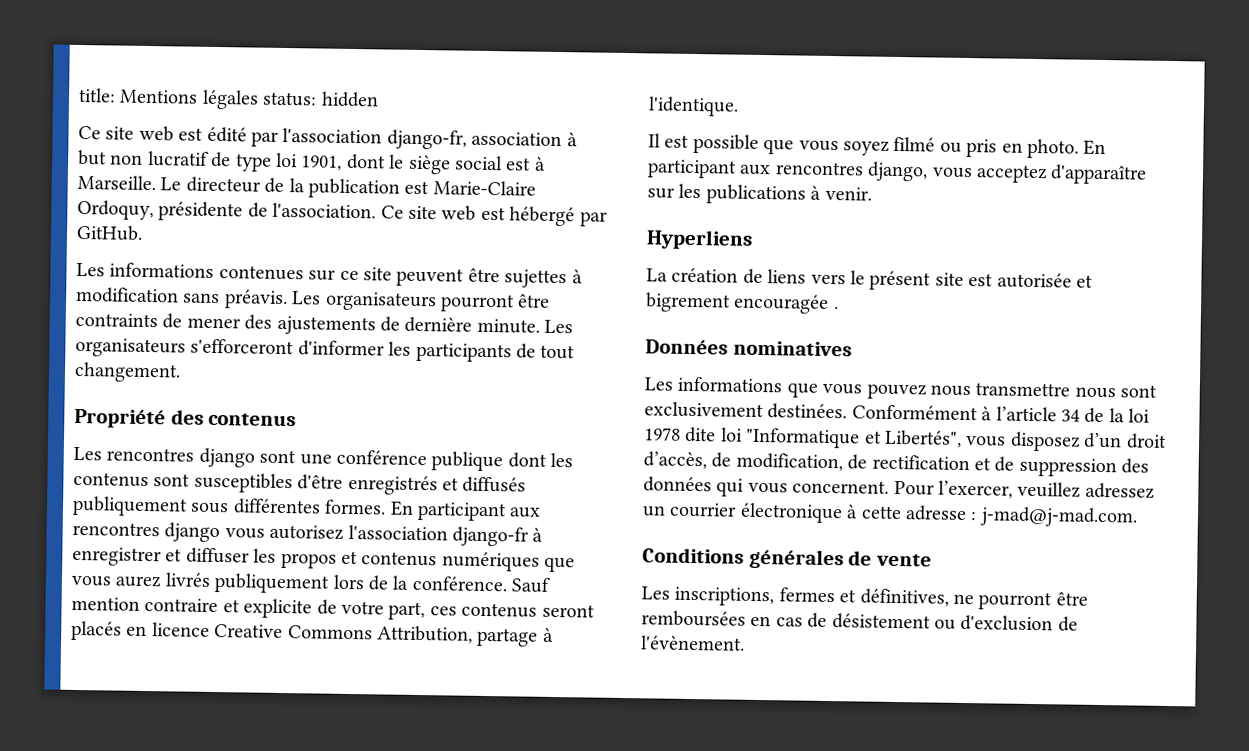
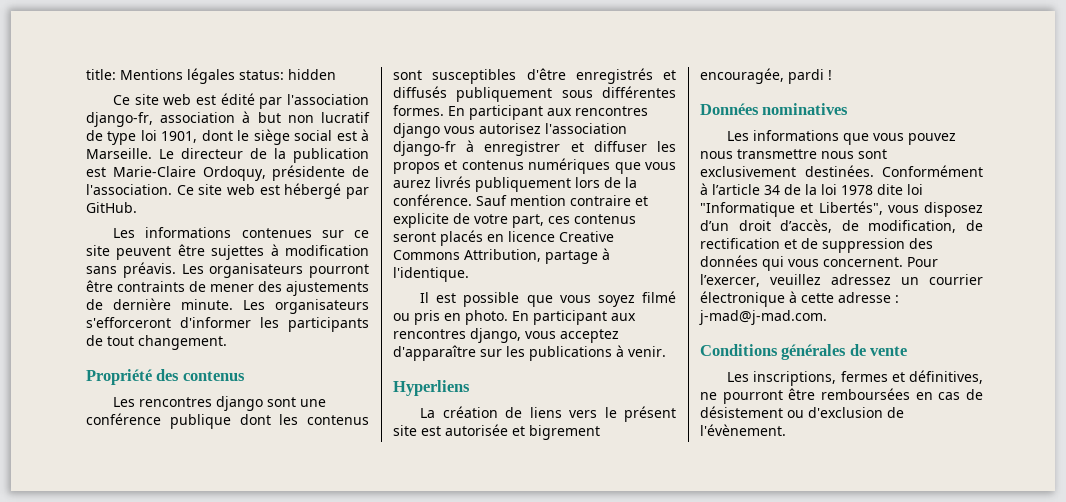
- La création de liens vers le présent site est autorisée et bigrement encouragée .
+ La création de liens vers le présent site est autorisée et bigrement encouragée, pardi !

